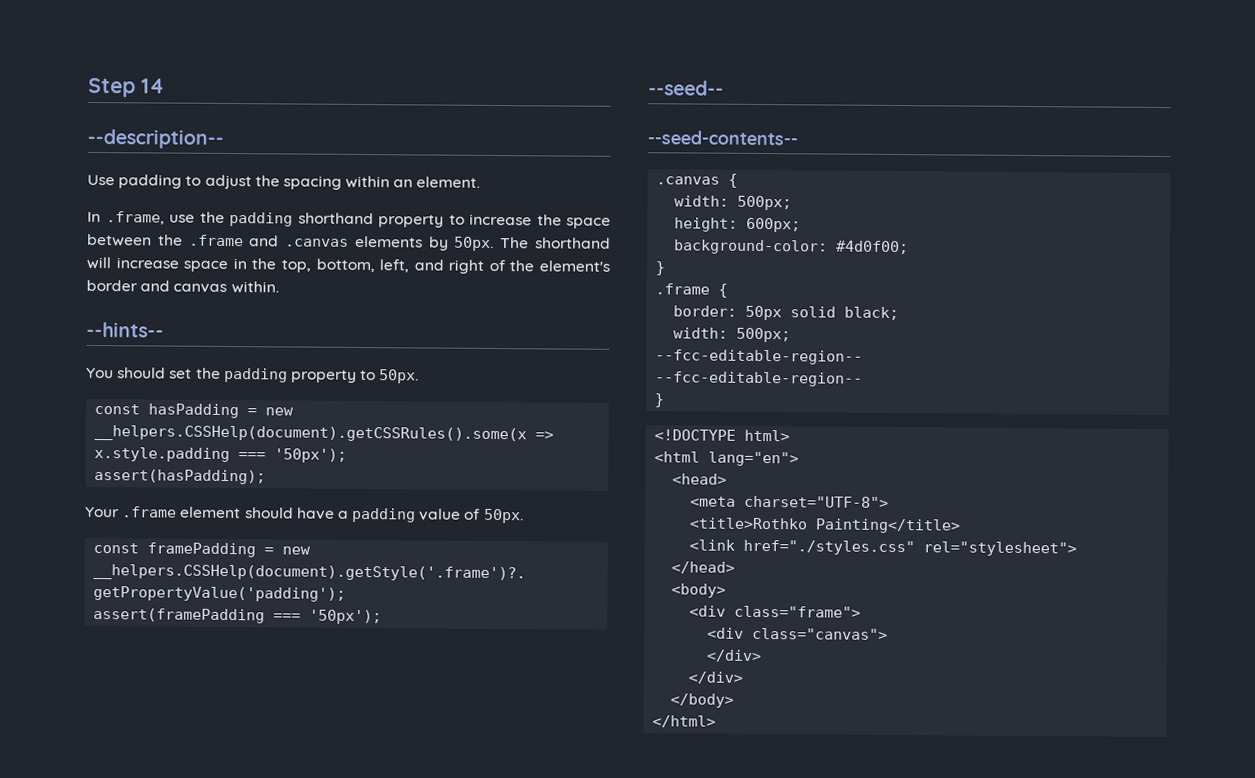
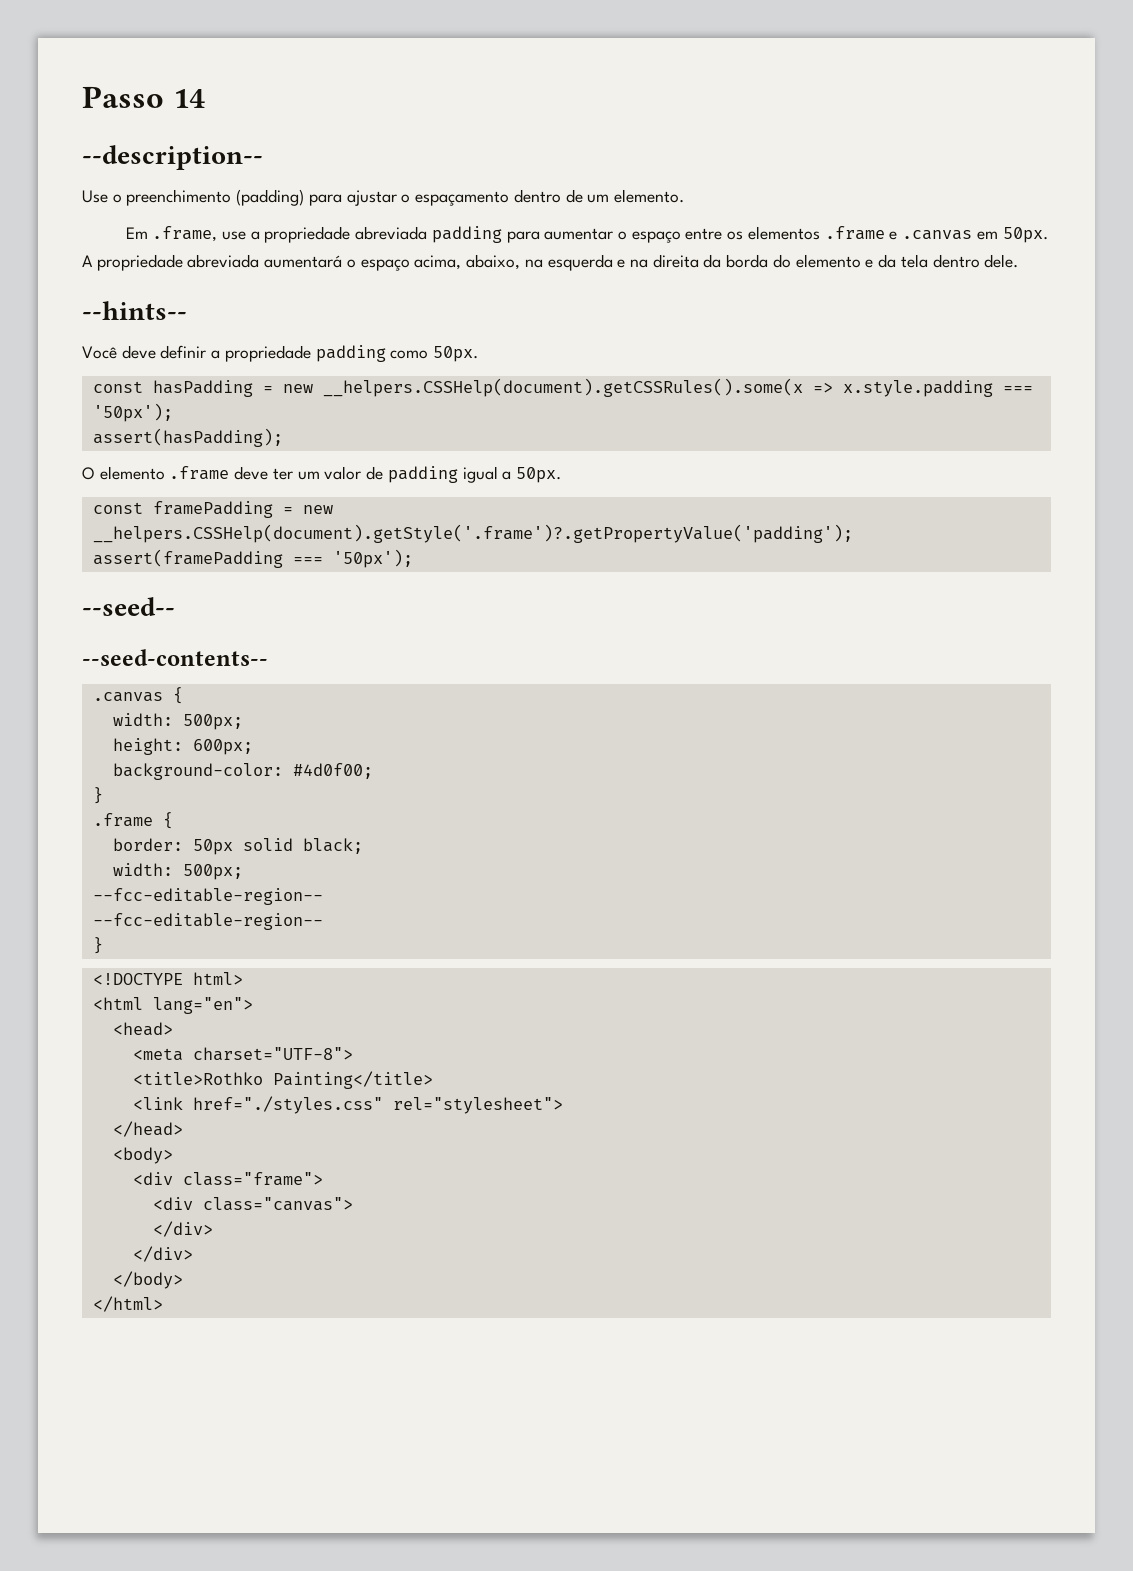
- Step 14
+ Passo 14
- Use padding to adjust the spacing within an element.
- In .frame, use the padding shorthand property to increase the space between the .frame and .canvas elements by 50px. The shorthand will increase space in the top, bottom, left, and right of the element's border and canvas within.
+ Use o preenchimento (padding) para ajustar o espaçamento dentro de um elemento.
+ Em .frame, use a propriedade abreviada padding para aumentar o espaço entre os elementos .frame e .canvas em 50px. A propriedade abreviada aumentará o espaço acima, abaixo, na esquerda e na direita da borda do elemento e da tela dentro dele.
  --hints--
- You should set the padding property to 50px.
+ Você deve definir a propriedade padding como 50px.
- Your .frame element should have a padding value of 50px.
+ O elemento .frame deve ter um valor de padding igual a 50px.

